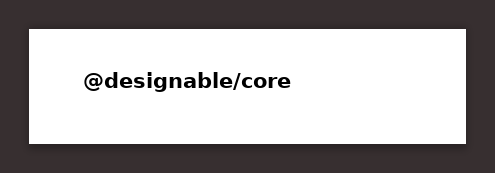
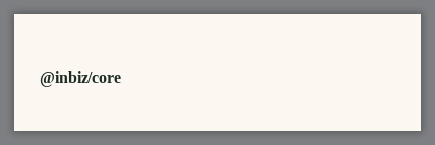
- @designable/core
+ @inbiz/core

